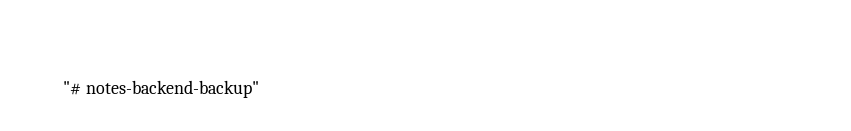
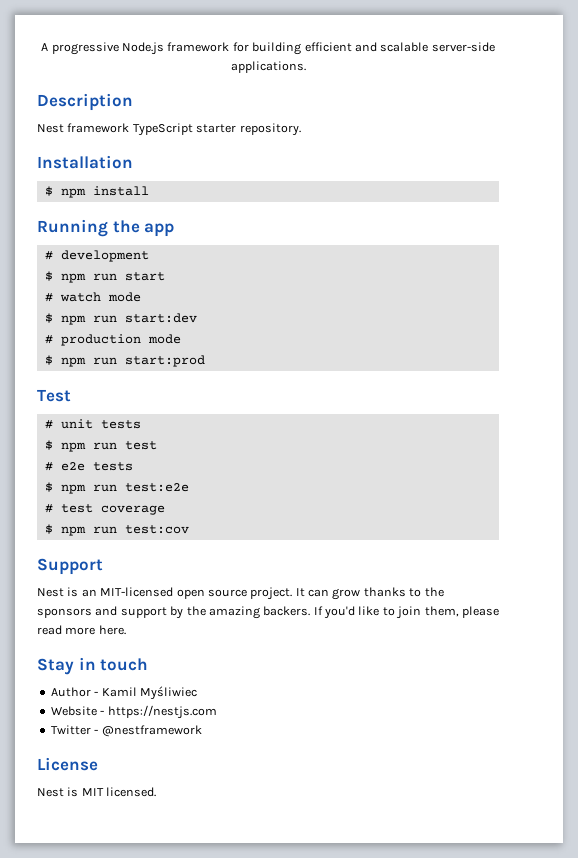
- "# notes-backend-backup"
+ A progressive Node.js framework for building efficient and scalable server-side applications.
+ Description
+ Nest framework TypeScript starter repository.
+ Installation
+ $ npm install
+ Running the app
+ # development
+ $ npm run start
+ # watch mode
+ $ npm run start:dev
+ # production mode
+ $ npm run start:prod
+ Test
+ # unit tests
+ $ npm run test
+ # e2e tests
+ $ npm run test:e2e
+ # test coverage
+ $ npm run test:cov
+ Support
+ Nest is an MIT-licensed open source project. It can grow thanks to the sponsors and support by the amazing backers. If you'd like to join them, please read more here.
+ Stay in touch
+ Author - Kamil Myśliwiec
+ Website - https://nestjs.com
+ Twitter - @nestframework
+ License
+ Nest is MIT licensed.

